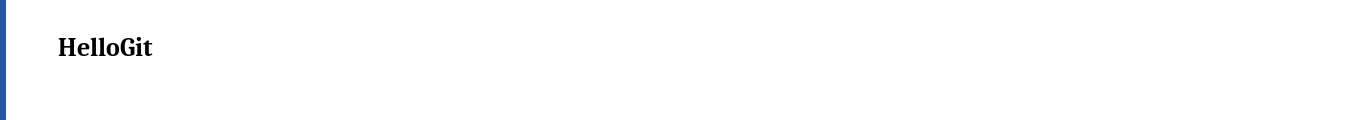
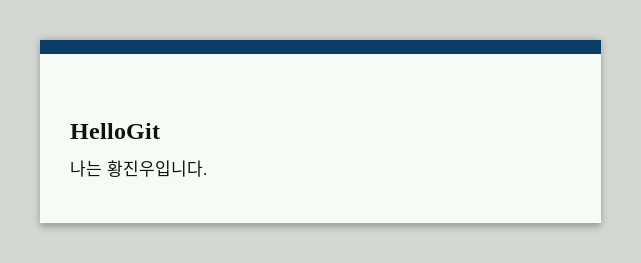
+ 나는 황진우입니다.

